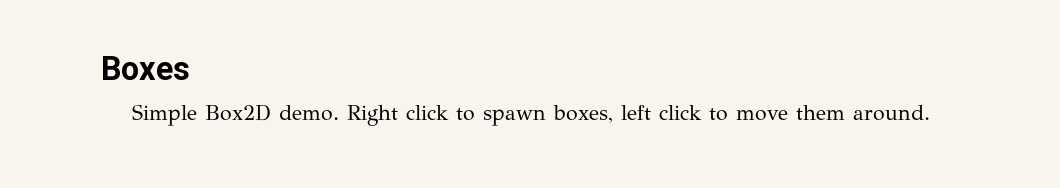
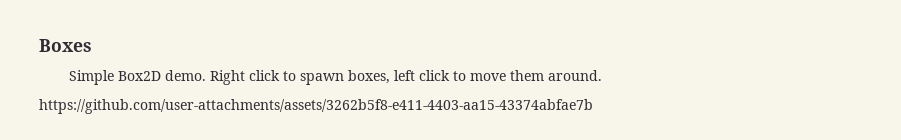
+ https://github.com/user-attachments/assets/3262b5f8-e411-4403-aa15-43374abfae7b

